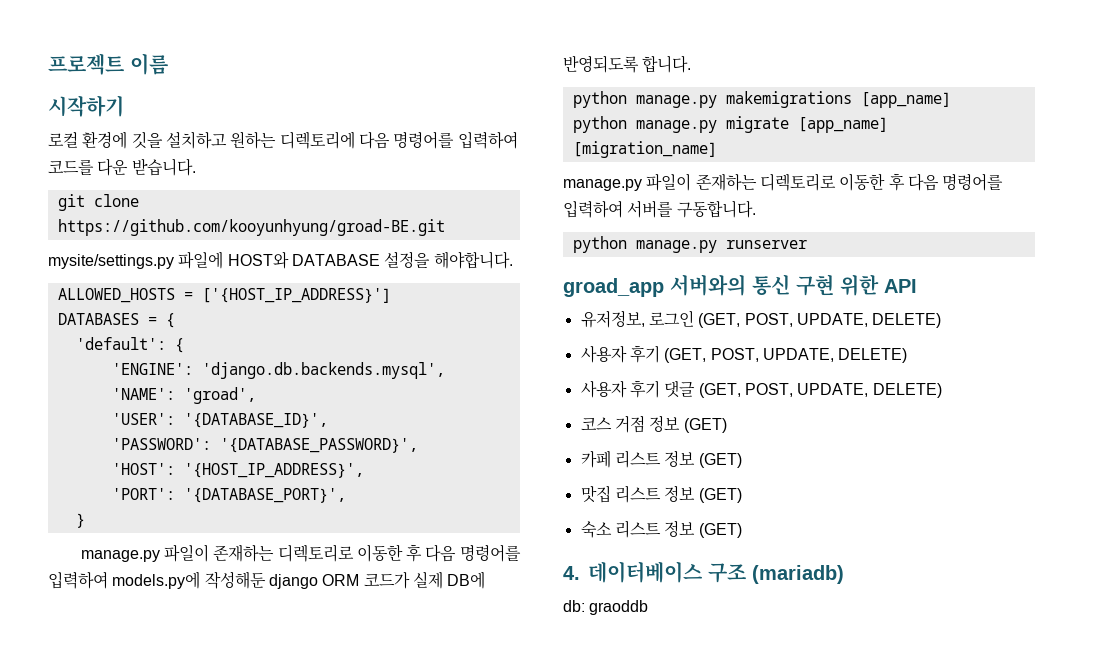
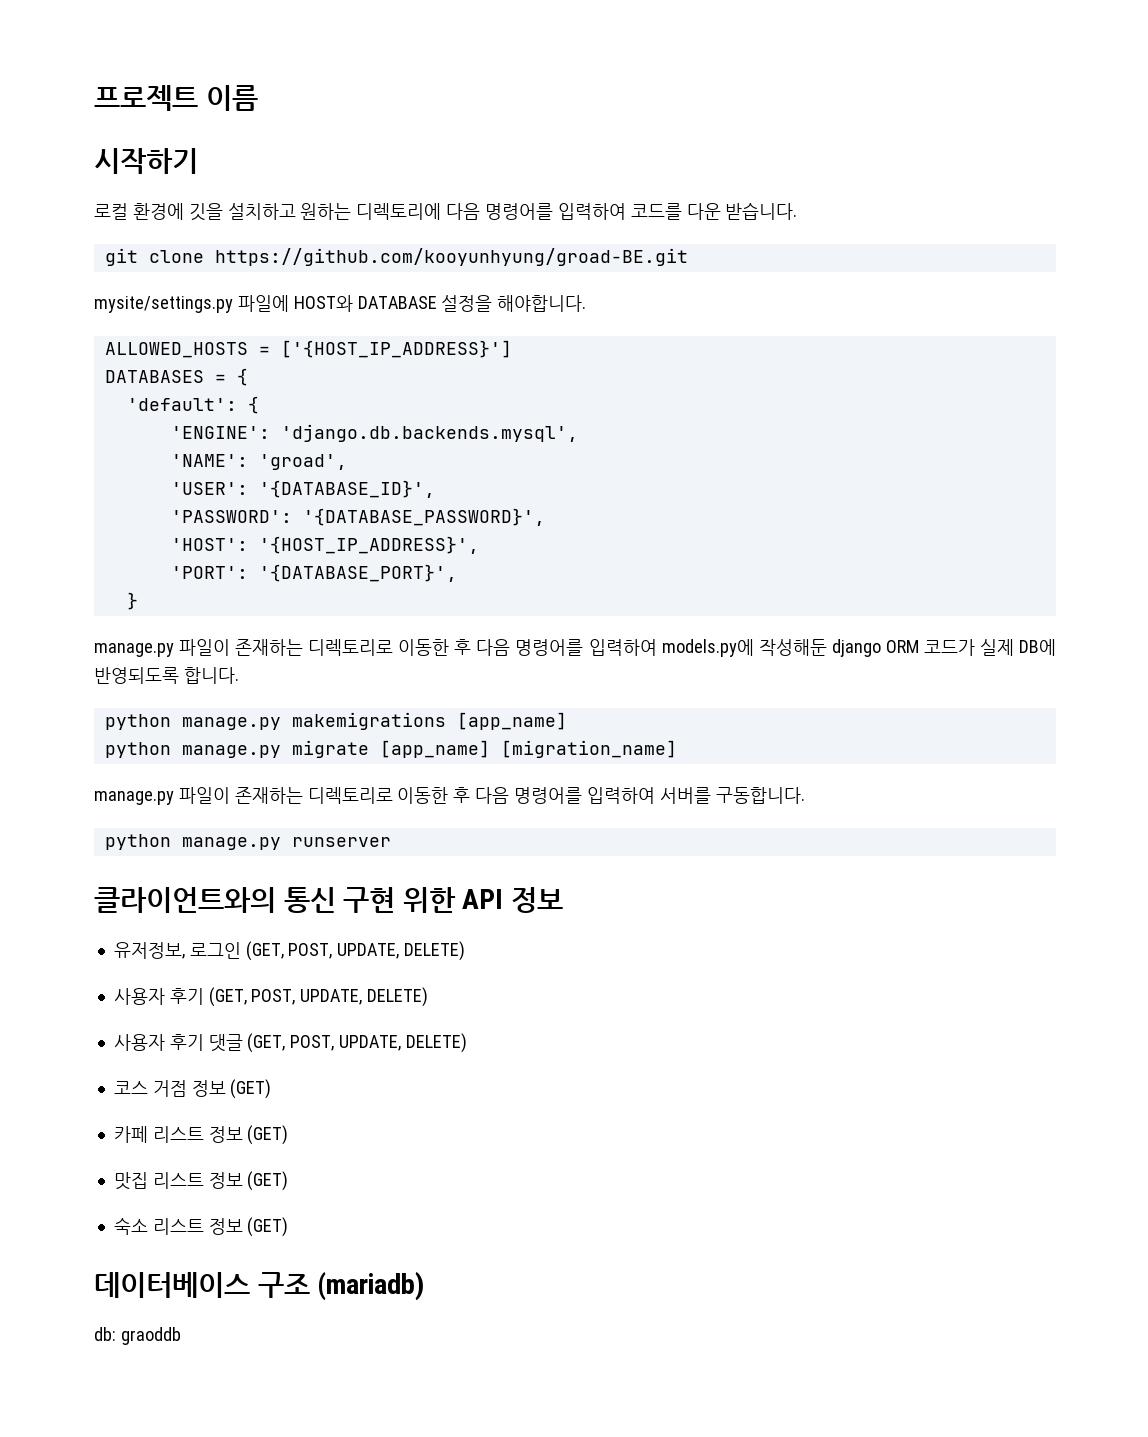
- groad_app 서버와의 통신 구현 위한 API
+ 클라이언트와의 통신 구현 위한 API 정보
- 4. 데이터베이스 구조 (mariadb)
+ 데이터베이스 구조 (mariadb)

